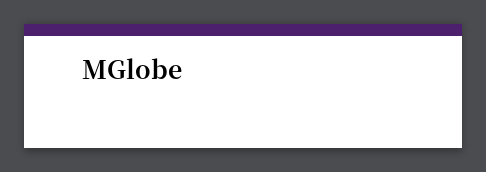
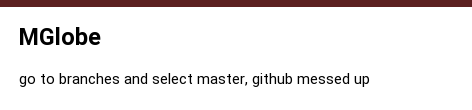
+ go to branches and select master, github messed up

